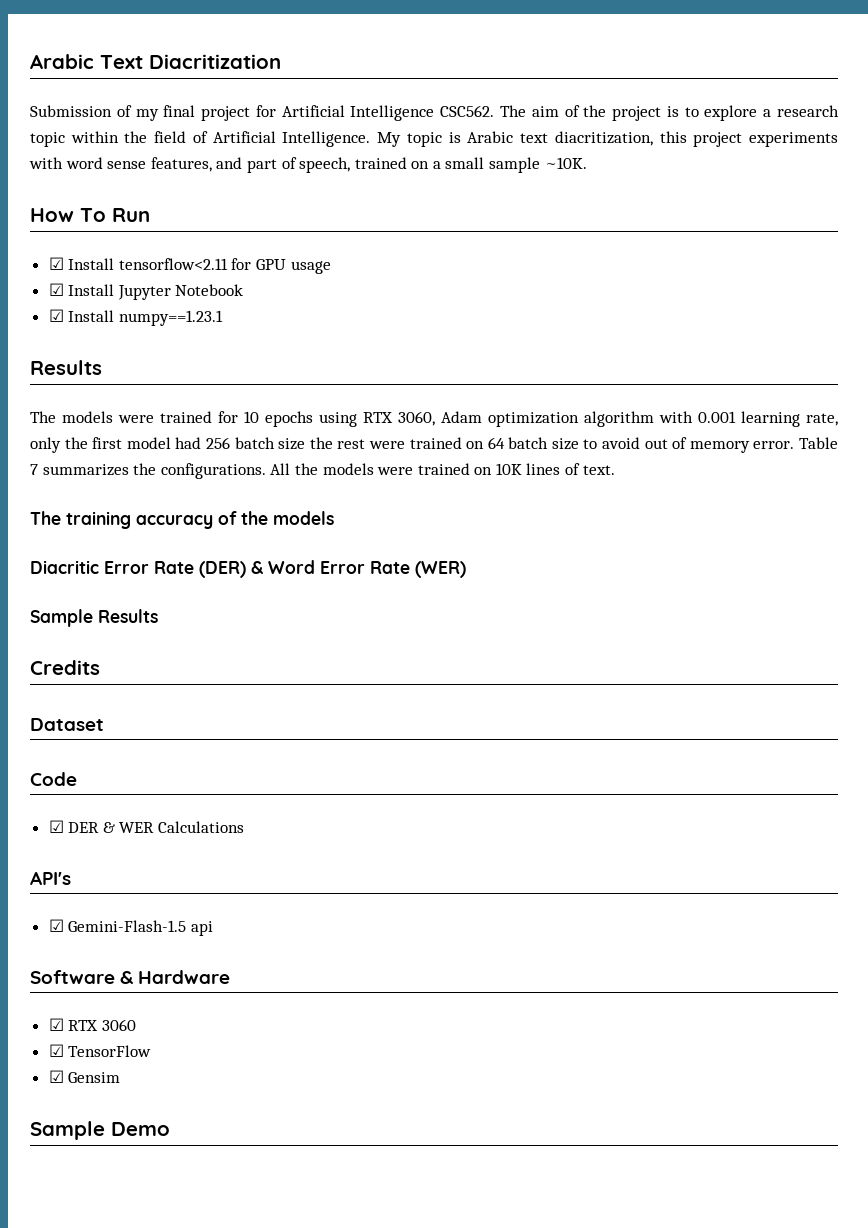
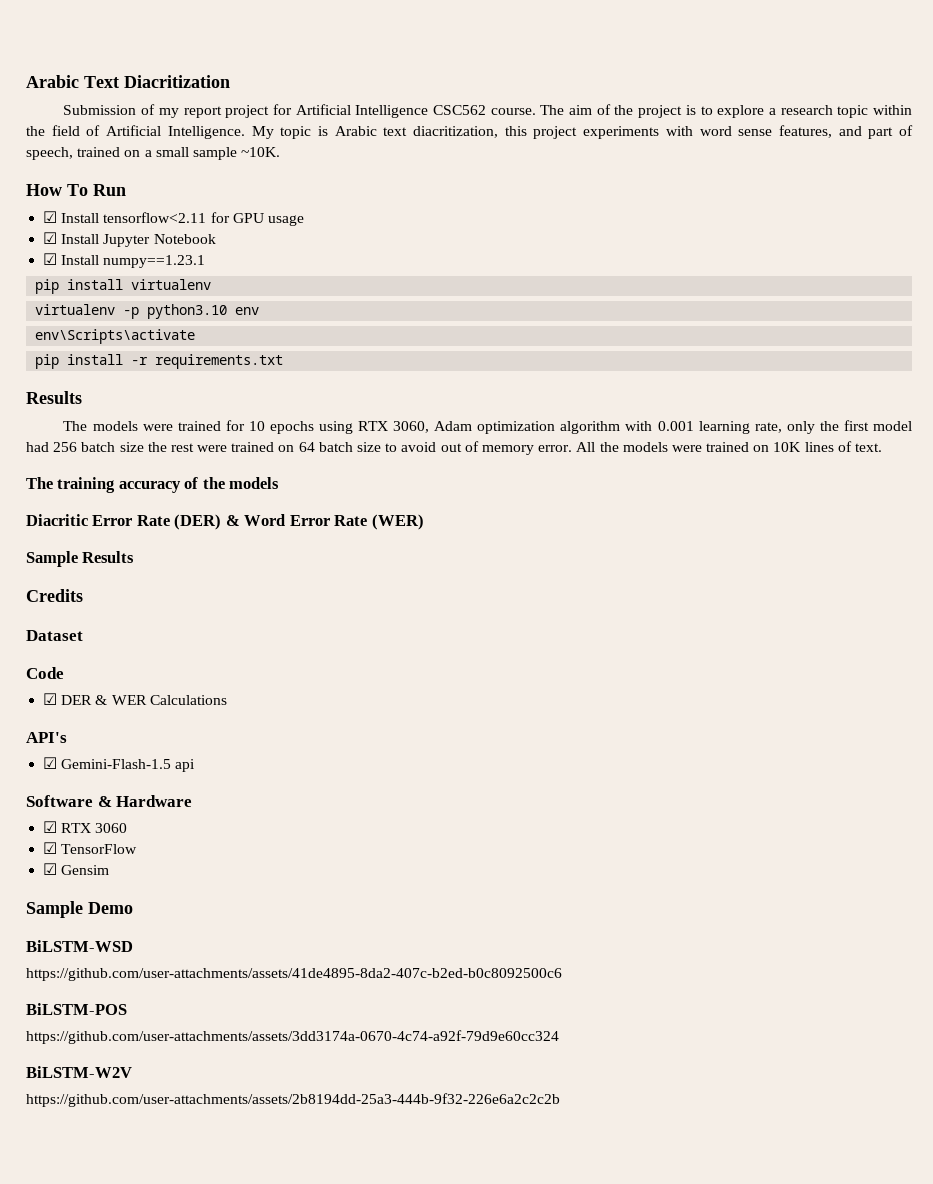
- Submission of my final project for Artificial Intelligence CSC562.
+ Submission of my report project for Artificial Intelligence CSC562 course.
+ pip install virtualenv
+ virtualenv -p python3.10 env
+ env\Scripts\activate
+ pip install -r requirements.txt
- Table 7 summarizes the configurations.
+ BiLSTM-WSD
+ https://github.com/user-attachments/assets/41de4895-8da2-407c-b2ed-b0c8092500c6
+ BiLSTM-POS
+ https://github.com/user-attachments/assets/3dd3174a-0670-4c74-a92f-79d9e60cc324
+ BiLSTM-W2V
+ https://github.com/user-attachments/assets/2b8194dd-25a3-444b-9f32-226e6a2c2c2b

